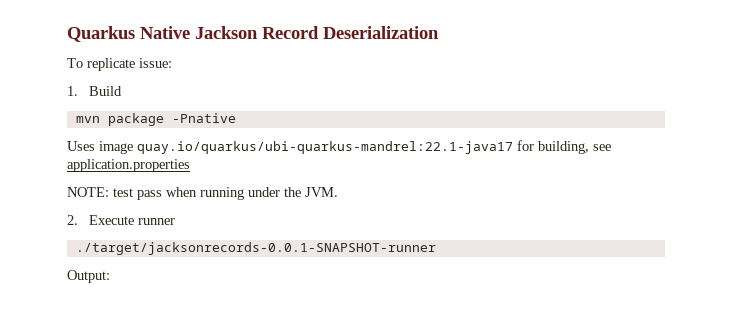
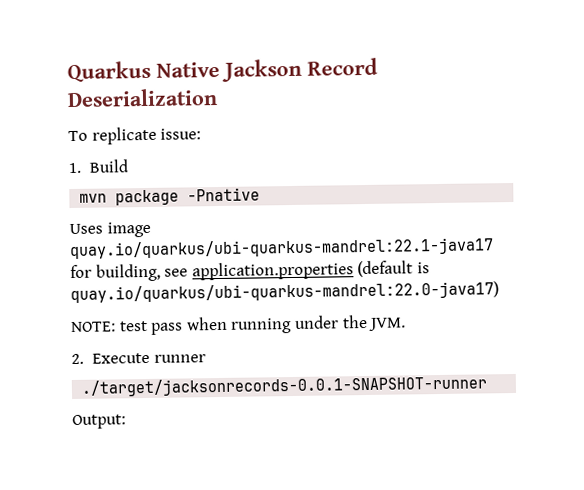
- Uses image quay.io/quarkus/ubi-quarkus-mandrel:22.1-java17 for building, see application.properties
+ Uses image quay.io/quarkus/ubi-quarkus-mandrel:22.1-java17 for building, see application.properties (default is quay.io/quarkus/ubi-quarkus-mandrel:22.0-java17)

